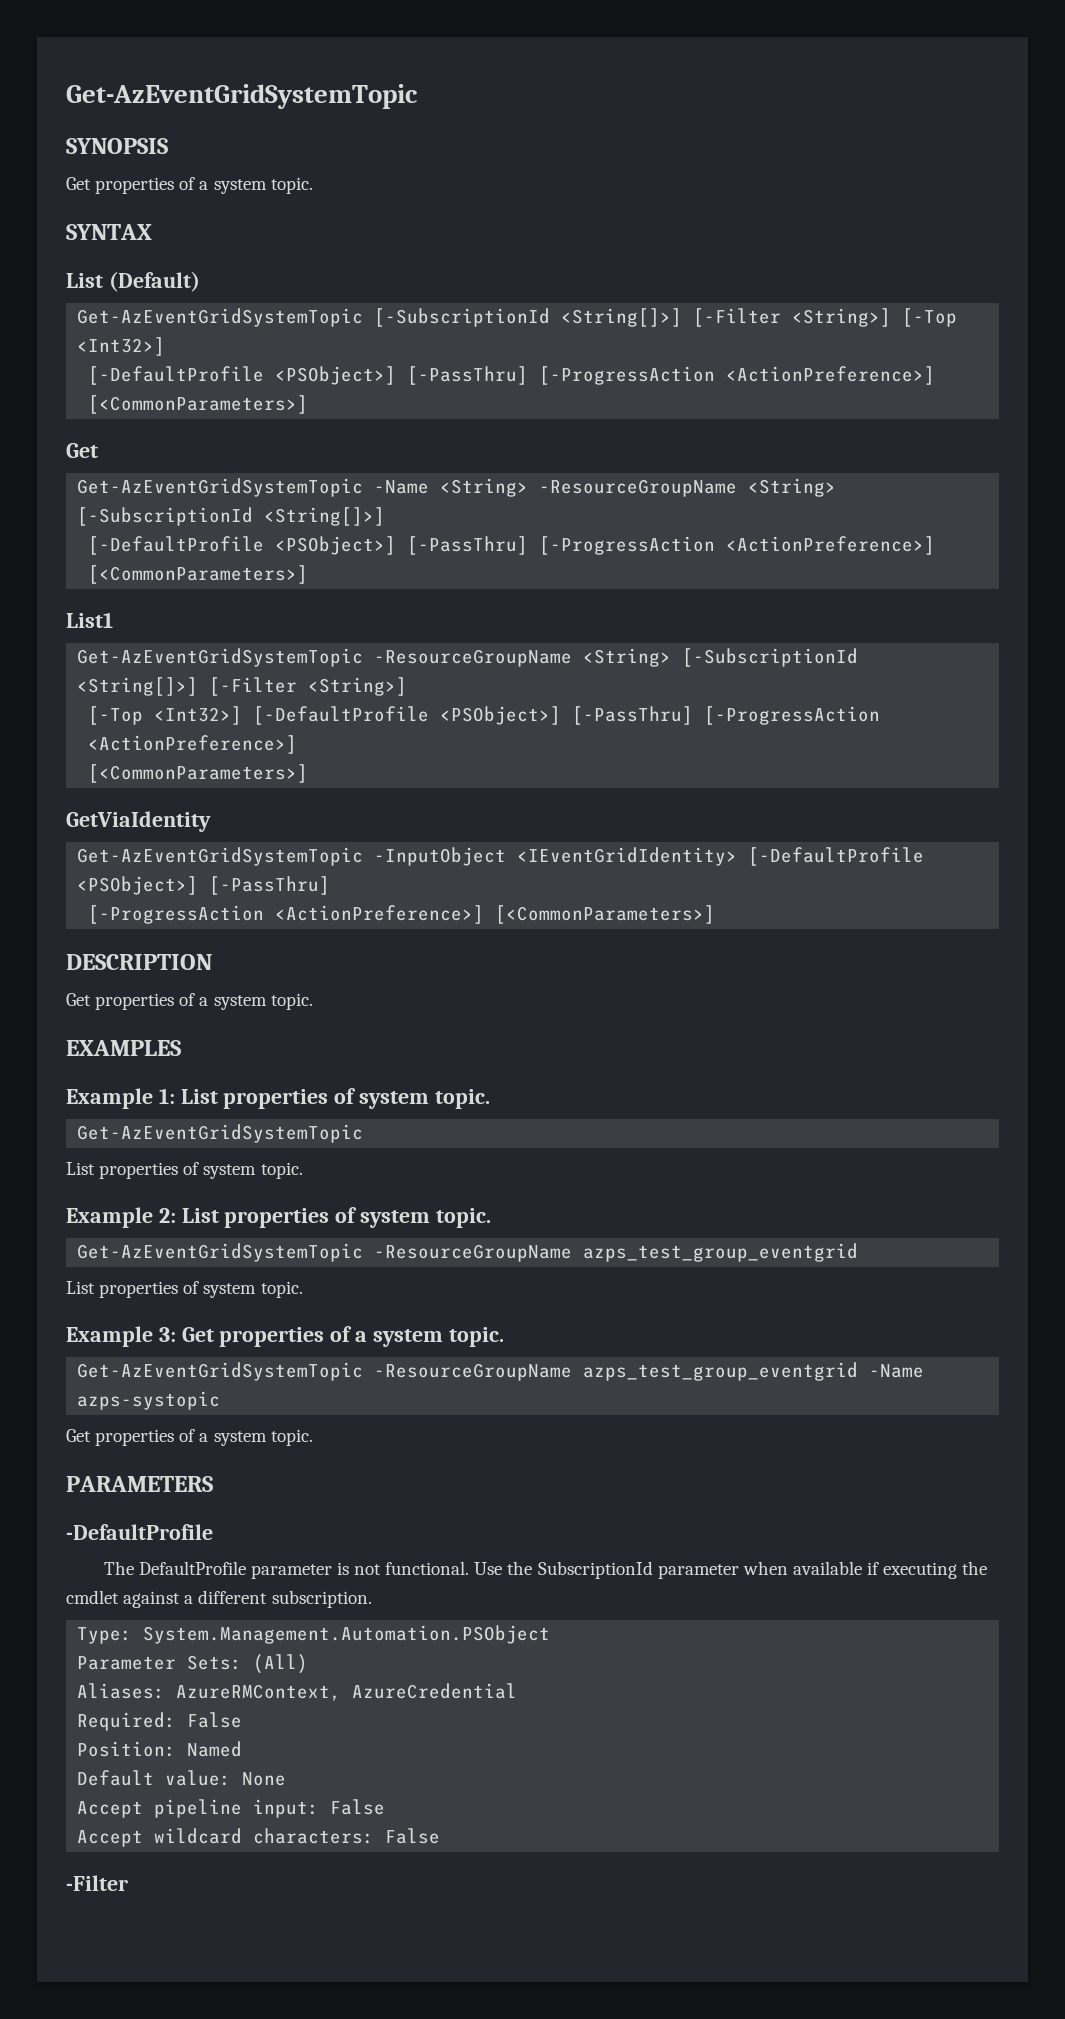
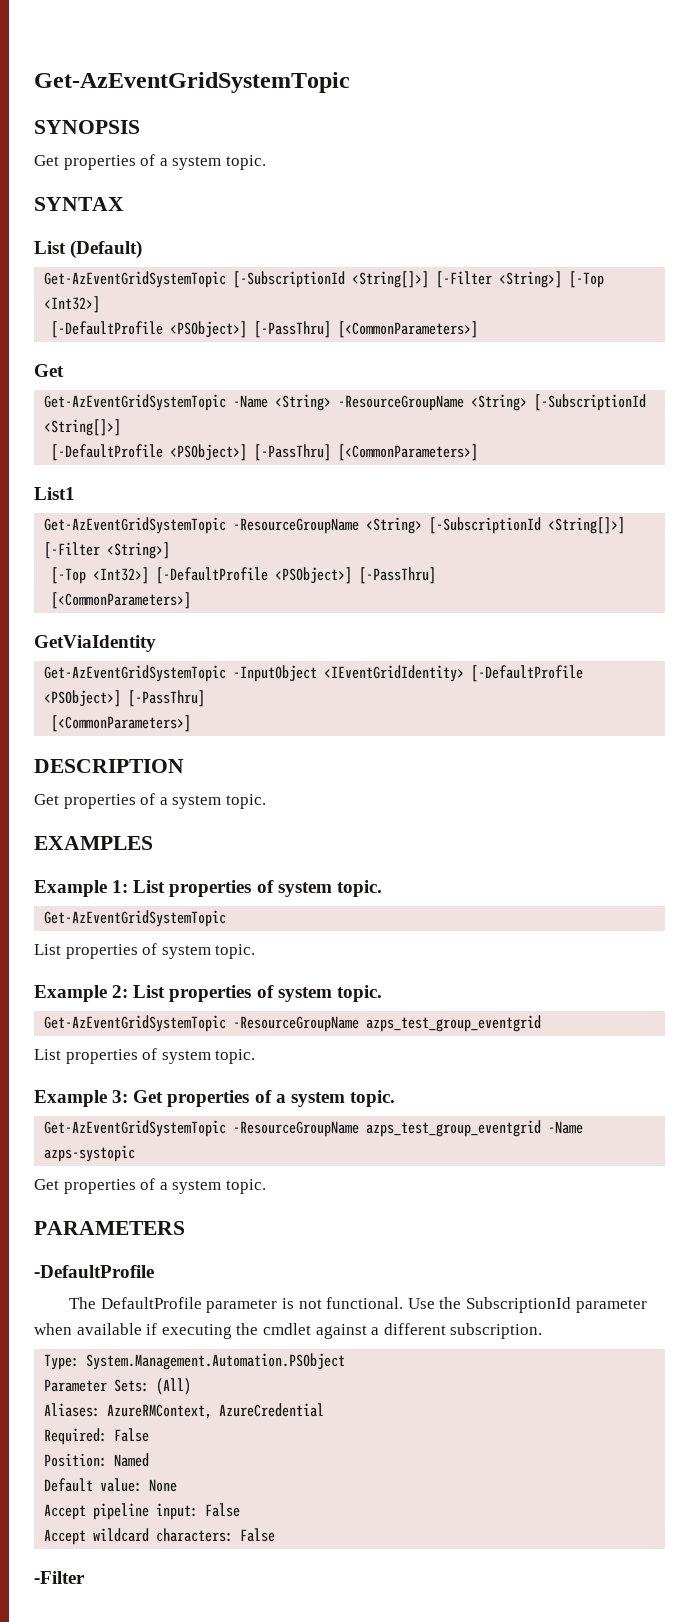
  Get-AzEventGridSystemTopic [-SubscriptionId <String[]>] [-Filter <String>] [-Top <Int32>]
- [-DefaultProfile <PSObject>] [-PassThru] [-ProgressAction <ActionPreference>] [<CommonParameters>]
+ [-DefaultProfile <PSObject>] [-PassThru] [<CommonParameters>]
  Get-AzEventGridSystemTopic -Name <String> -ResourceGroupName <String> [-SubscriptionId <String[]>]
- [-DefaultProfile <PSObject>] [-PassThru] [-ProgressAction <ActionPreference>] [<CommonParameters>]
+ [-DefaultProfile <PSObject>] [-PassThru] [<CommonParameters>]
- [-Top <Int32>] [-DefaultProfile <PSObject>] [-PassThru] [-ProgressAction <ActionPreference>]
+ [-Top <Int32>] [-DefaultProfile <PSObject>] [-PassThru]
  Get-AzEventGridSystemTopic -InputObject <IEventGridIdentity> [-DefaultProfile <PSObject>] [-PassThru]
- [-ProgressAction <ActionPreference>] [<CommonParameters>]
+ [<CommonParameters>]

